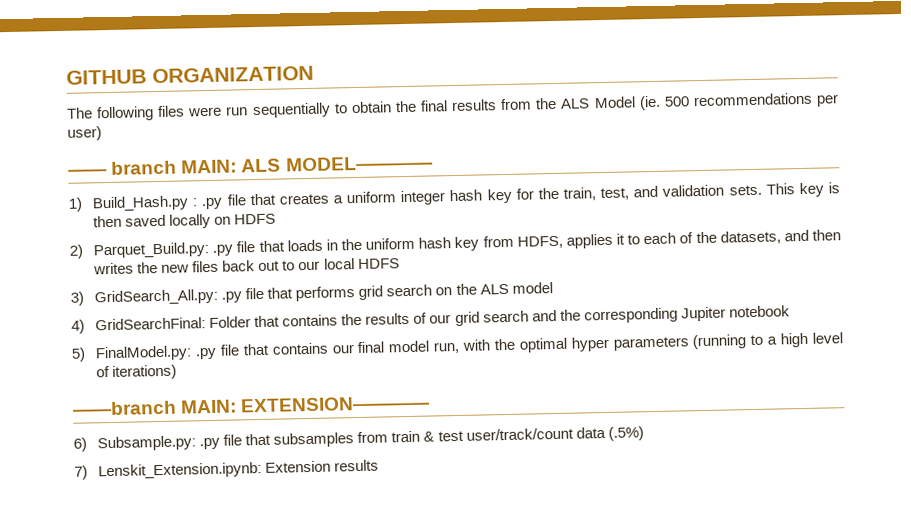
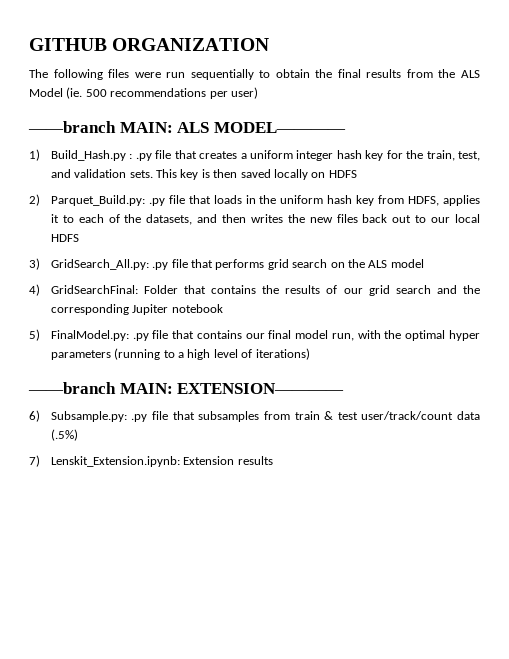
- —— branch MAIN: ALS MODEL————
+ ——branch MAIN: ALS MODEL————

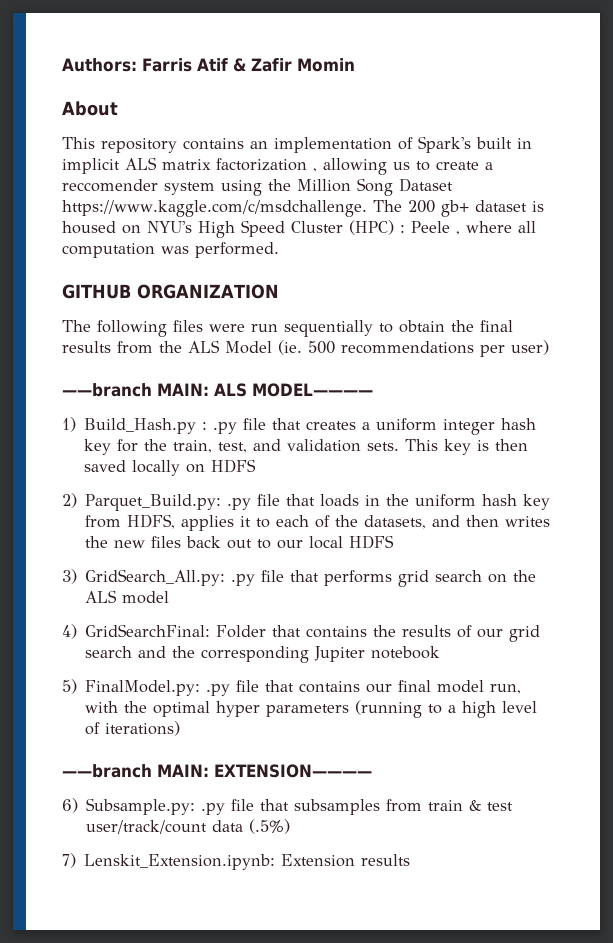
+ Authors: Farris Atif & Zafir Momin
+ About
+ This repository contains an implementation of Spark's built in implicit ALS matrix factorization , allowing us to create a reccomender system using the Million Song Dataset https://www.kaggle.com/c/msdchallenge. The 200 gb+ dataset is housed on NYU's High Speed Cluster (HPC) : Peele , where all computation was performed.

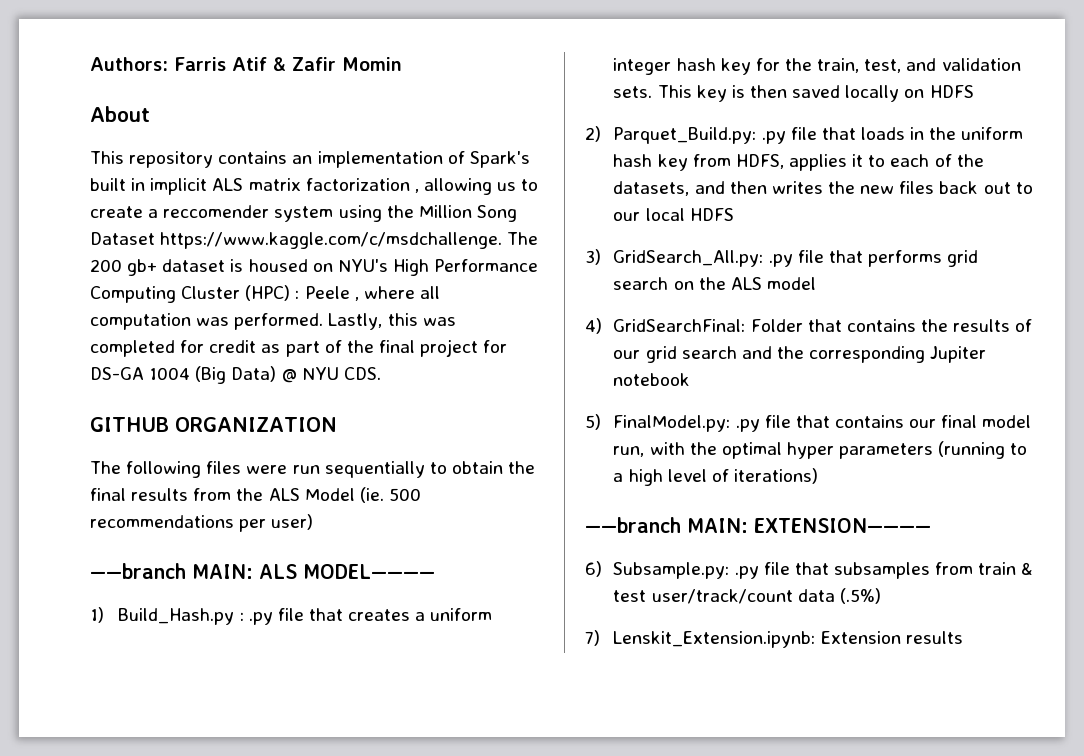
- This repository contains an implementation of Spark's built in implicit ALS matrix factorization , allowing us to create a reccomender system using the Million Song Dataset https://www.kaggle.com/c/msdchallenge. The 200 gb+ dataset is housed on NYU's High Speed Cluster (HPC) : Peele , where all computation was performed.
+ This repository contains an implementation of Spark's built in implicit ALS matrix factorization , allowing us to create a reccomender system using the Million Song Dataset https://www.kaggle.com/c/msdchallenge. The 200 gb+ dataset is housed on NYU's High Performance Computing Cluster (HPC) : Peele , where all computation was performed. Lastly, this was completed for credit as part of the final project for DS-GA 1004 (Big Data) @ NYU CDS.

